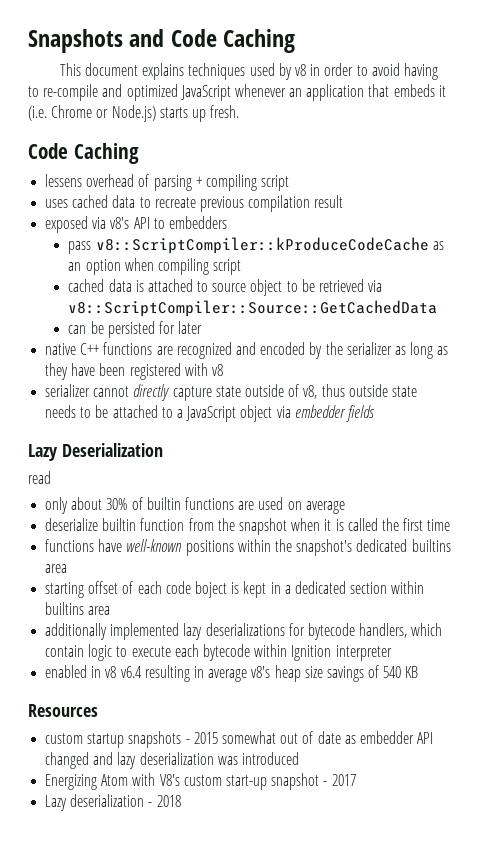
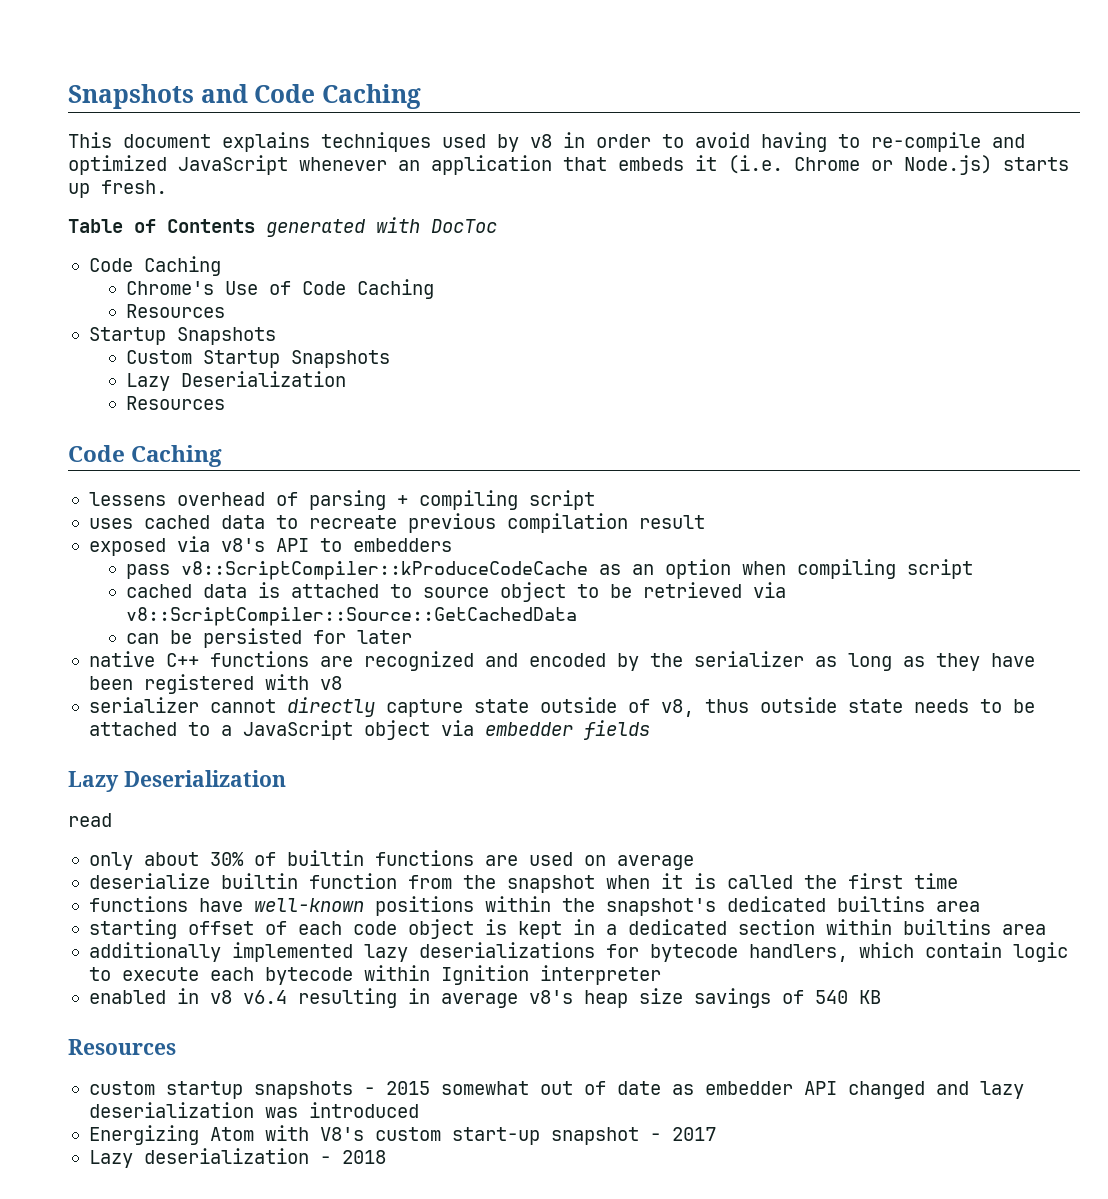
+ Table of Contents generated with DocToc
+ Code Caching
+ Chrome's Use of Code Caching
+ Resources
+ Startup Snapshots
+ Custom Startup Snapshots
+ Lazy Deserialization
+ Resources
- starting offset of each code boject is kept in a dedicated section within builtins area
+ starting offset of each code object is kept in a dedicated section within builtins area

